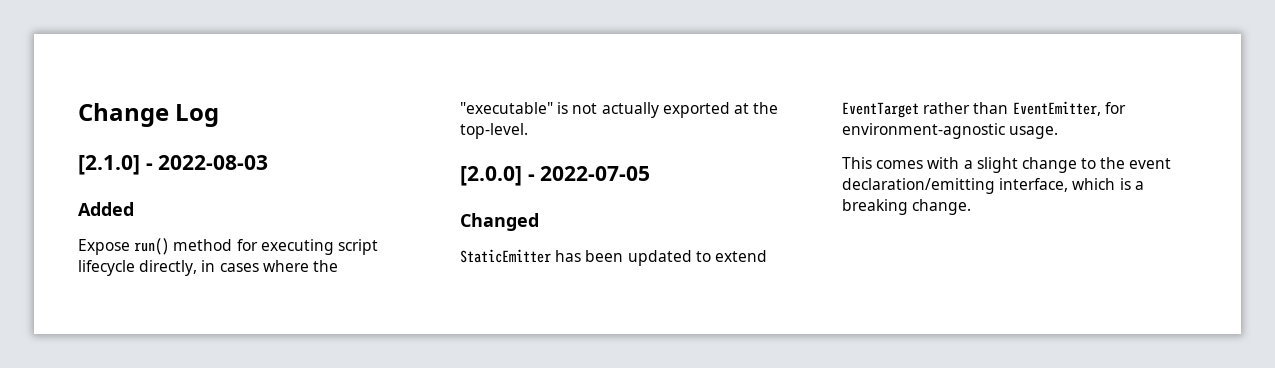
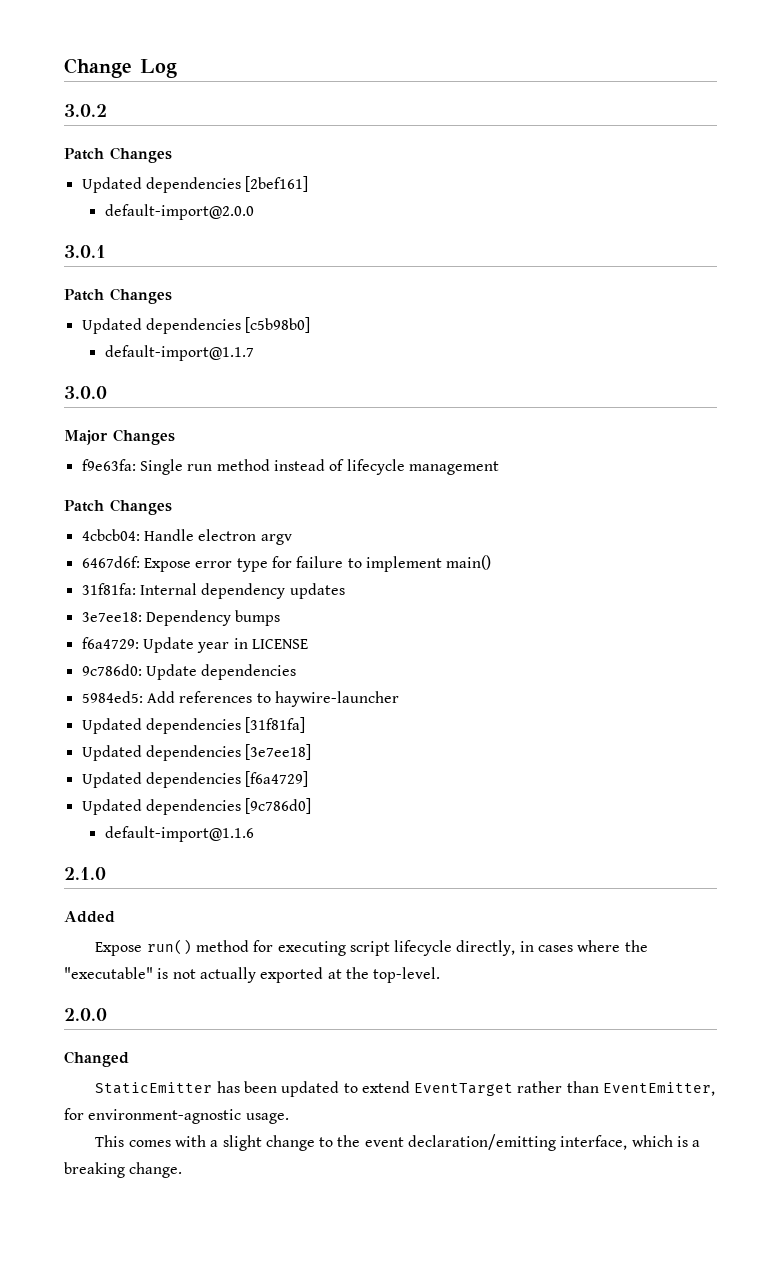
- [2.1.0] - 2022-08-03
+ 3.0.2
+ Patch Changes
+ Updated dependencies [2bef161]
+ default-import@2.0.0
+ 3.0.1
+ Patch Changes
+ Updated dependencies [c5b98b0]
+ default-import@1.1.7
+ 3.0.0
+ Major Changes
+ f9e63fa: Single run method instead of lifecycle management
+ Patch Changes
+ 4cbcb04: Handle electron argv
+ 6467d6f: Expose error type for failure to implement main()
+ 31f81fa: Internal dependency updates
+ 3e7ee18: Dependency bumps
+ f6a4729: Update year in LICENSE
+ 9c786d0: Update dependencies
+ 5984ed5: Add references to haywire-launcher
+ Updated dependencies [31f81fa]
+ Updated dependencies [3e7ee18]
+ Updated dependencies [f6a4729]
+ Updated dependencies [9c786d0]
+ default-import@1.1.6
+ 2.1.0
- [2.0.0] - 2022-07-05
+ 2.0.0

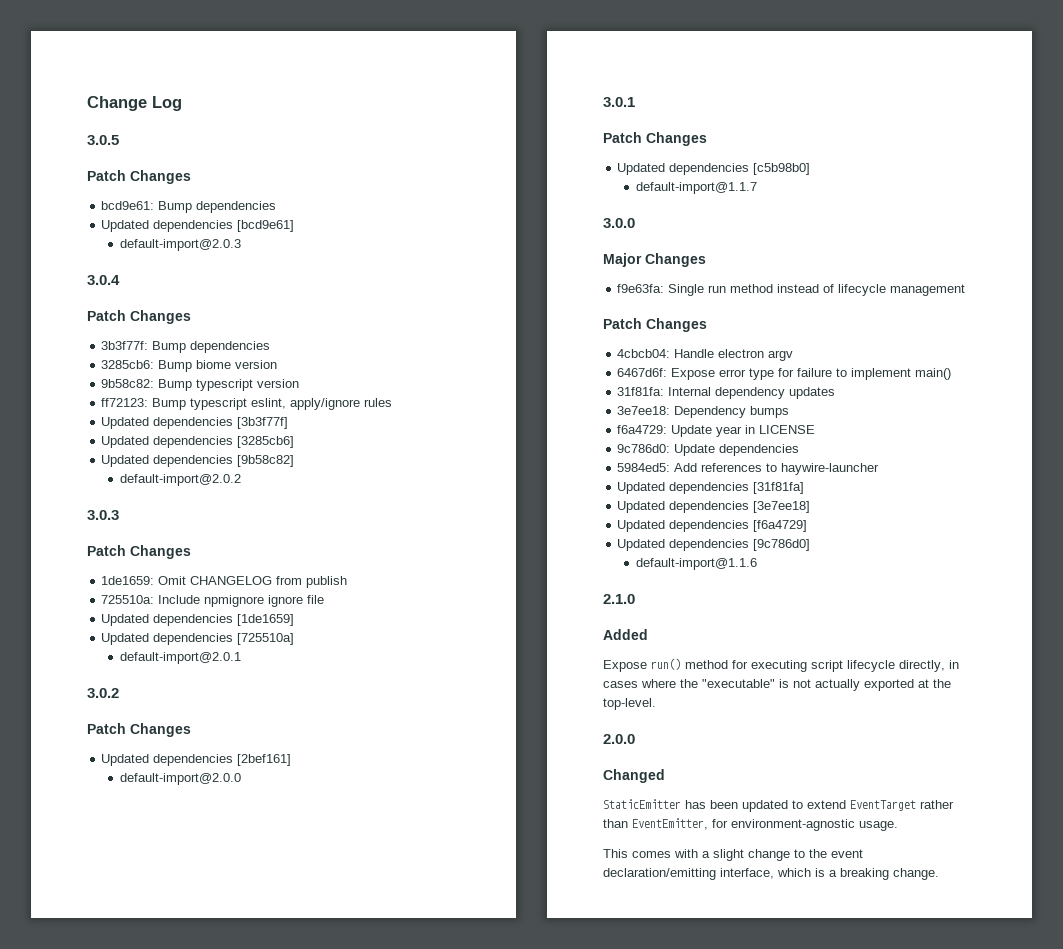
+ 3.0.5
+ Patch Changes
+ bcd9e61: Bump dependencies
+ Updated dependencies [bcd9e61]
+ default-import@2.0.3
+ 3.0.4
+ Patch Changes
+ 3b3f77f: Bump dependencies
+ 3285cb6: Bump biome version
+ 9b58c82: Bump typescript version
+ ff72123: Bump typescript eslint, apply/ignore rules
+ Updated dependencies [3b3f77f]
+ Updated dependencies [3285cb6]
+ Updated dependencies [9b58c82]
+ default-import@2.0.2
+ 3.0.3
+ Patch Changes
+ 1de1659: Omit CHANGELOG from publish
+ 725510a: Include npmignore ignore file
+ Updated dependencies [1de1659]
+ Updated dependencies [725510a]
+ default-import@2.0.1

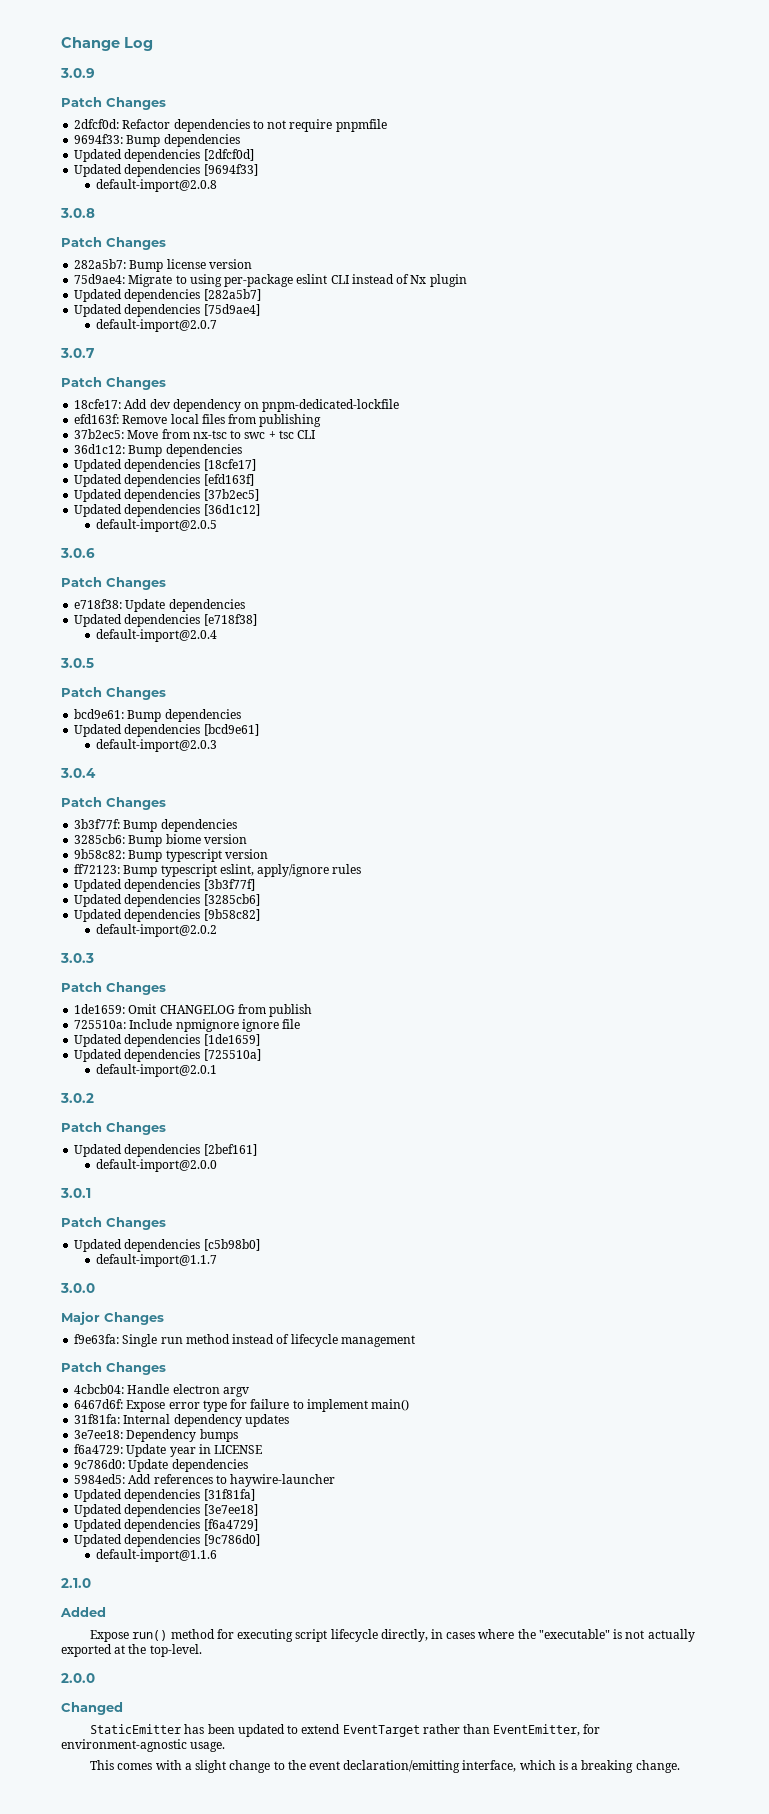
+ 3.0.9
+ Patch Changes
+ 2dfcf0d: Refactor dependencies to not require pnpmfile
+ 9694f33: Bump dependencies
+ Updated dependencies [2dfcf0d]
+ Updated dependencies [9694f33]
+ default-import@2.0.8
+ 3.0.8
+ Patch Changes
+ 282a5b7: Bump license version
+ 75d9ae4: Migrate to using per-package eslint CLI instead of Nx plugin
+ Updated dependencies [282a5b7]
+ Updated dependencies [75d9ae4]
+ default-import@2.0.7
+ 3.0.7
+ Patch Changes
+ 18cfe17: Add dev dependency on pnpm-dedicated-lockfile
+ efd163f: Remove local files from publishing
+ 37b2ec5: Move from nx-tsc to swc + tsc CLI
+ 36d1c12: Bump dependencies
+ Updated dependencies [18cfe17]
+ Updated dependencies [efd163f]
+ Updated dependencies [37b2ec5]
+ Updated dependencies [36d1c12]
+ default-import@2.0.5
+ 3.0.6
+ Patch Changes
+ e718f38: Update dependencies
+ Updated dependencies [e718f38]
+ default-import@2.0.4

